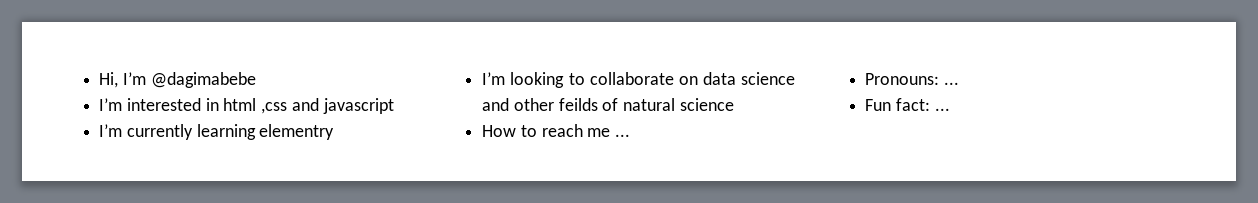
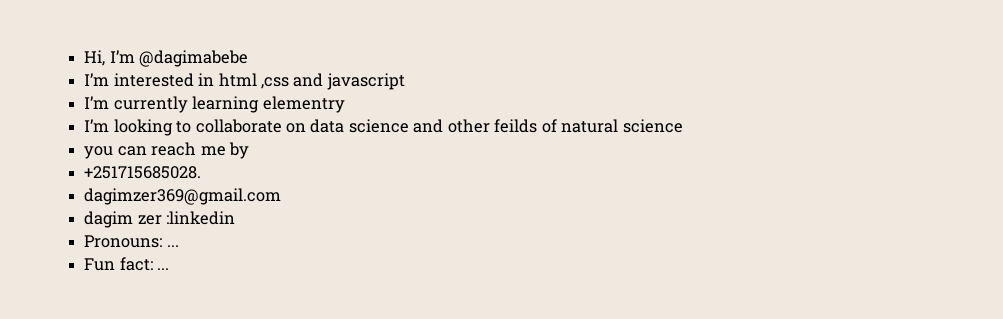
- How to reach me ...
+ you can reach me by
+ +251715685028.
+ dagimzer369@gmail.com
+ dagim zer :linkedin

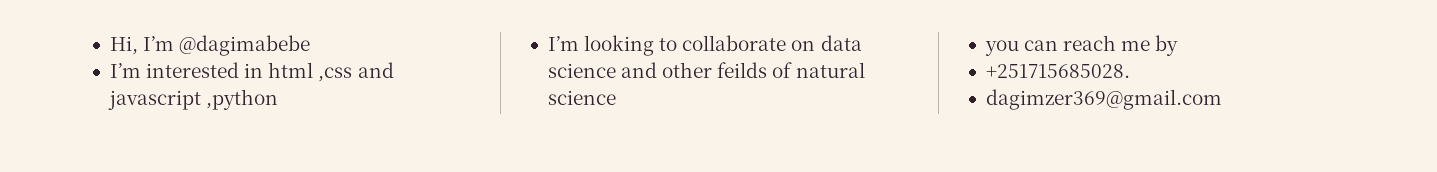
- I’m interested in html ,css and javascript
- I’m currently learning elementry
+ I’m interested in html ,css and javascript ,python
- dagim zer :linkedin
- Pronouns: ...
- Fun fact: ...

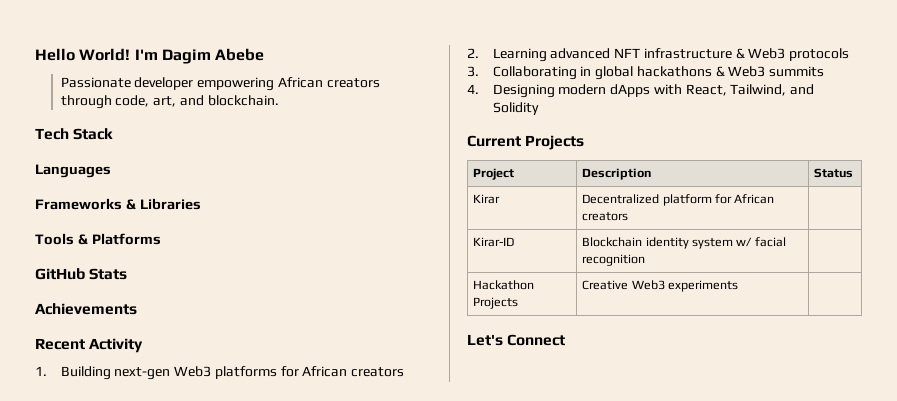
- Hi, I’m @dagimabebe
- I’m interested in html ,css and javascript ,python
- I’m looking to collaborate on data science and other feilds of natural science
- you can reach me by
- +251715685028.
- dagimzer369@gmail.com
+ Hello World! I'm Dagim Abebe
+ Passionate developer empowering African creators through code, art, and blockchain.
+ Tech Stack
+ Languages
+ Frameworks & Libraries
+ Tools & Platforms
+ GitHub Stats
+ Achievements
+ Recent Activity
+ 1. Building next-gen Web3 platforms for African creators
+ 2. Learning advanced NFT infrastructure & Web3 protocols
+ 3. Collaborating in global hackathons & Web3 summits
+ 4. Designing modern dApps with React, Tailwind, and Solidity
+ Current Projects
+ Project | Description | Status
+ Kirar | Decentralized platform for African creators |
+ Kirar-ID | Blockchain identity system w/ facial recognition |
+ Hackathon Projects | Creative Web3 experiments |
+ Let's Connect

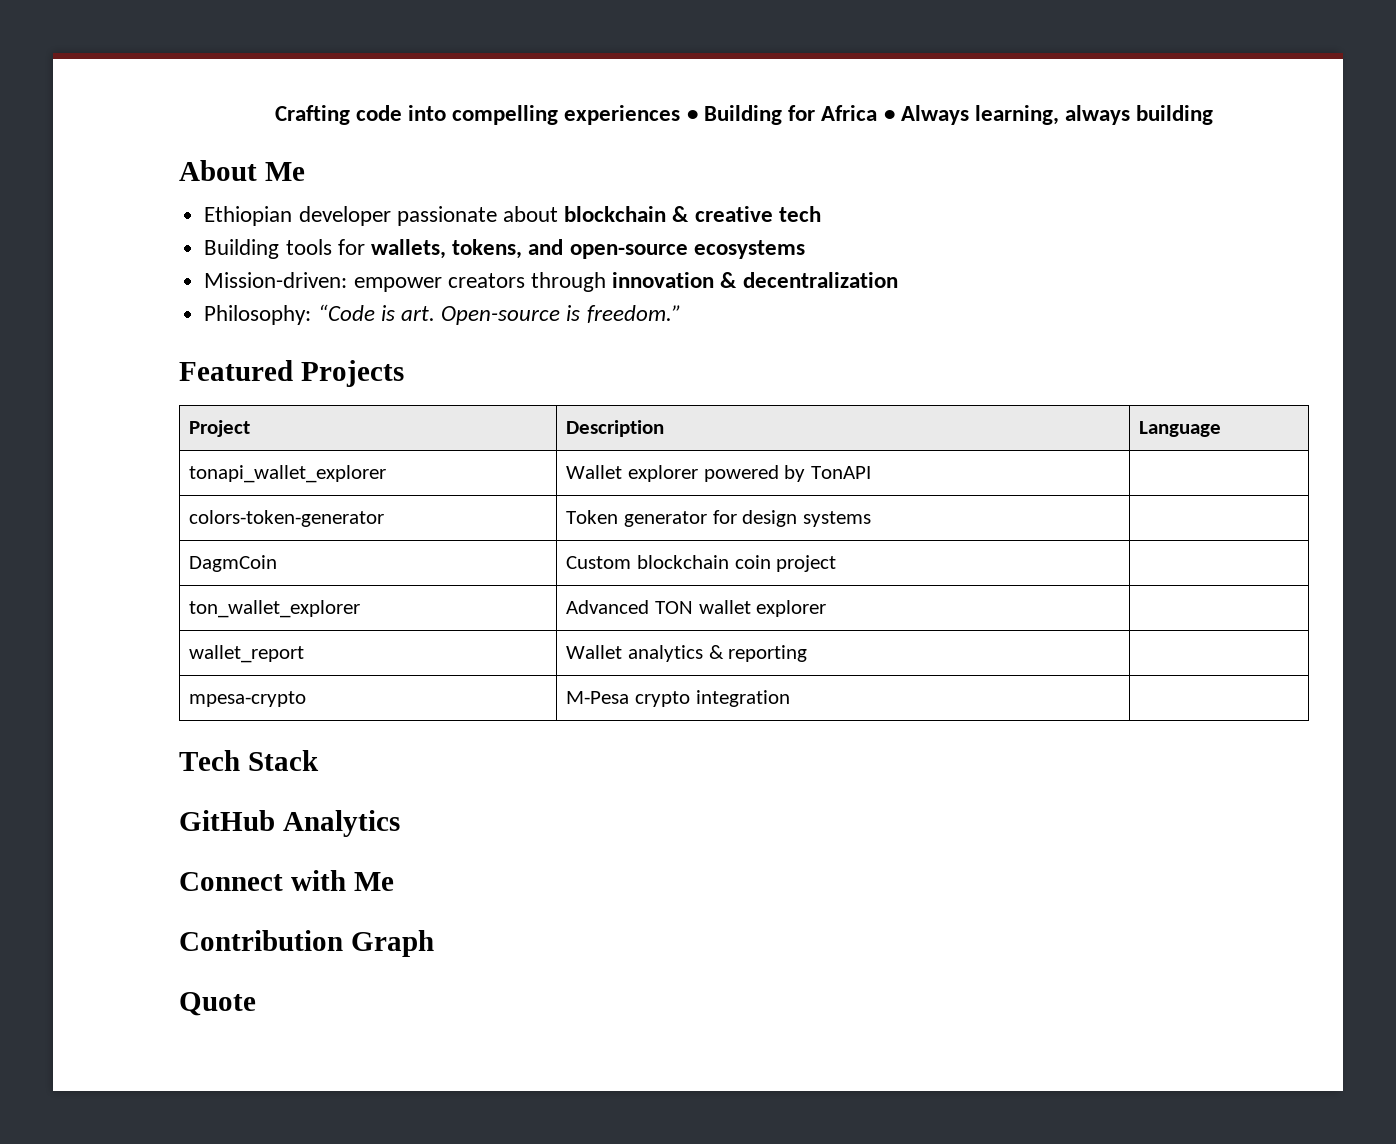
- Hello World! I'm Dagim Abebe
- Passionate developer empowering African creators through code, art, and blockchain.
+ Crafting code into compelling experiences • Building for Africa • Always learning, always building
+ About Me
+ Ethiopian developer passionate about blockchain & creative tech
+ Building tools for wallets, tokens, and open-source ecosystems
+ Mission-driven: empower creators through innovation & decentralization
+ Philosophy: “Code is art. Open-source is freedom.”
+ Featured Projects
+ Project | Description | Language
+ tonapi_wallet_explorer | Wallet explorer powered by TonAPI |
+ colors-token-generator | Token generator for design systems |
+ DagmCoin | Custom blockchain coin project |
+ ton_wallet_explorer | Advanced TON wallet explorer |
+ wallet_report | Wallet analytics & reporting |
+ mpesa-crypto | M-Pesa crypto integration |
  Tech Stack
- Languages
- Frameworks & Libraries
- Tools & Platforms
- GitHub Stats
- Achievements
- Recent Activity
- 1. Building next-gen Web3 platforms for African creators
- 2. Learning advanced NFT infrastructure & Web3 protocols
- 3. Collaborating in global hackathons & Web3 summits
- 4. Designing modern dApps with React, Tailwind, and Solidity
- Current Projects
- Project | Description | Status
- Kirar | Decentralized platform for African creators |
- Kirar-ID | Blockchain identity system w/ facial recognition |
- Hackathon Projects | Creative Web3 experiments |
- Let's Connect
+ GitHub Analytics
+ Connect with Me
+ Contribution Graph
+ Quote

